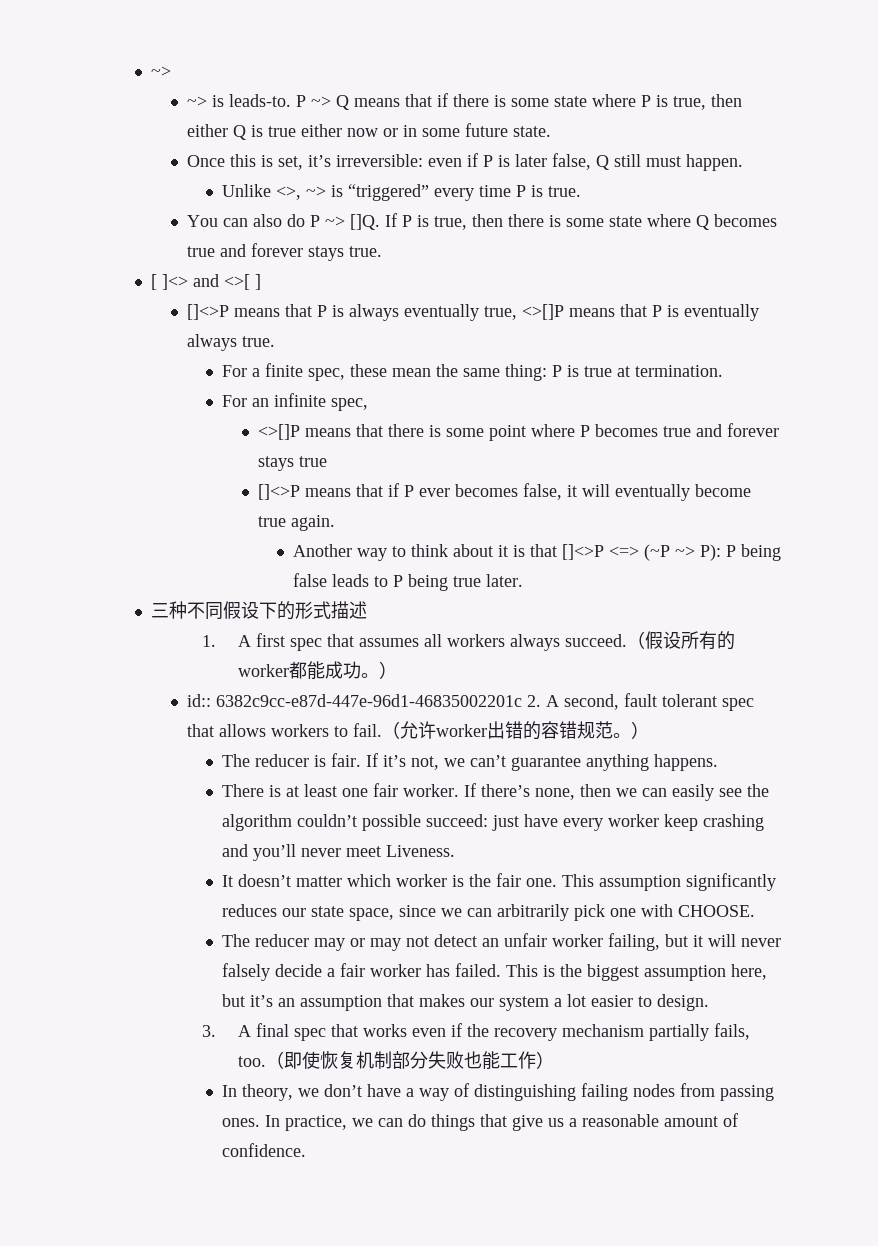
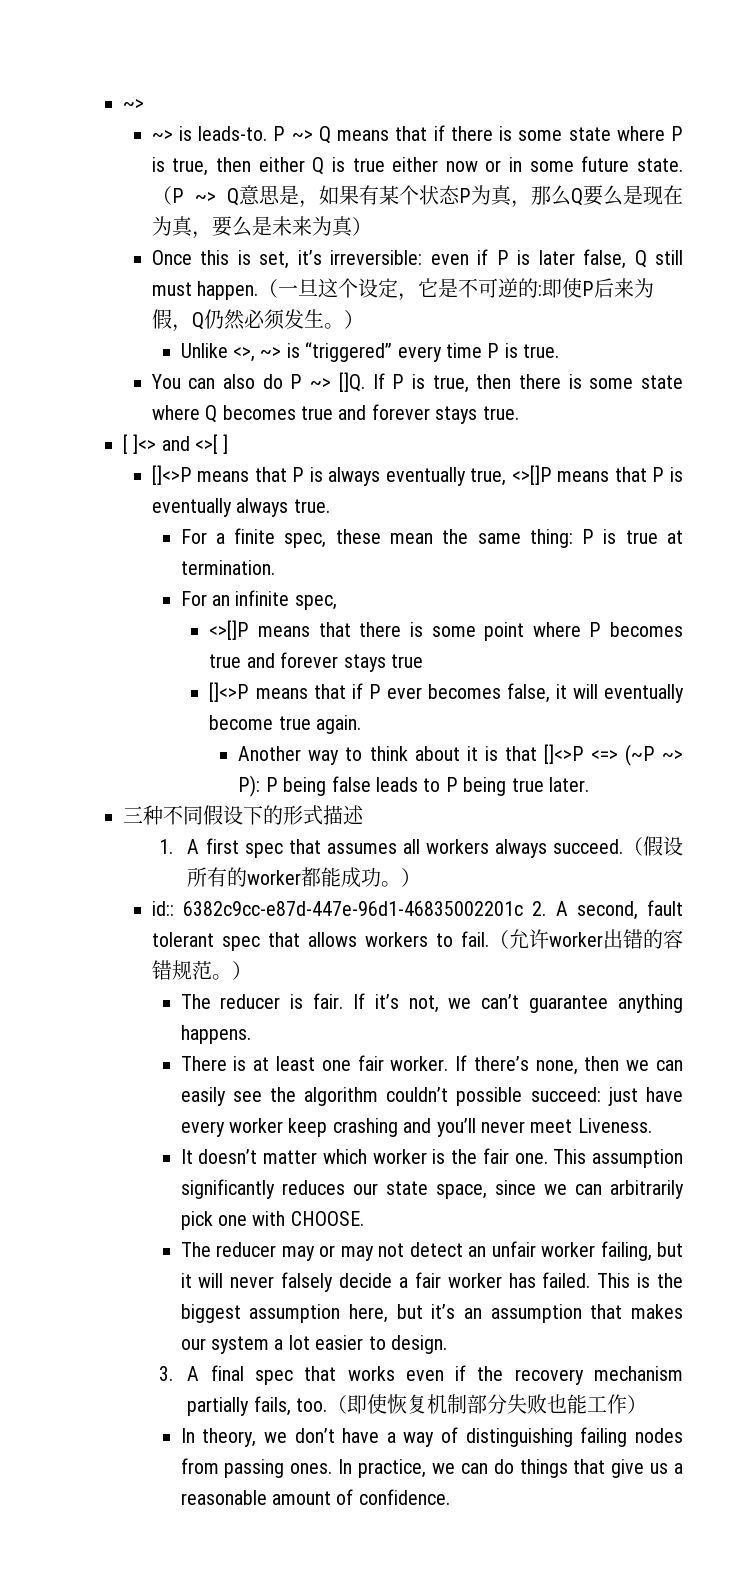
+ （P ~> Q意思是，如果有某个状态P为真，那么Q要么是现在为真，要么是未来为真）
+ （一旦这个设定，它是不可逆的:即使P后来为假，Q仍然必须发生。）

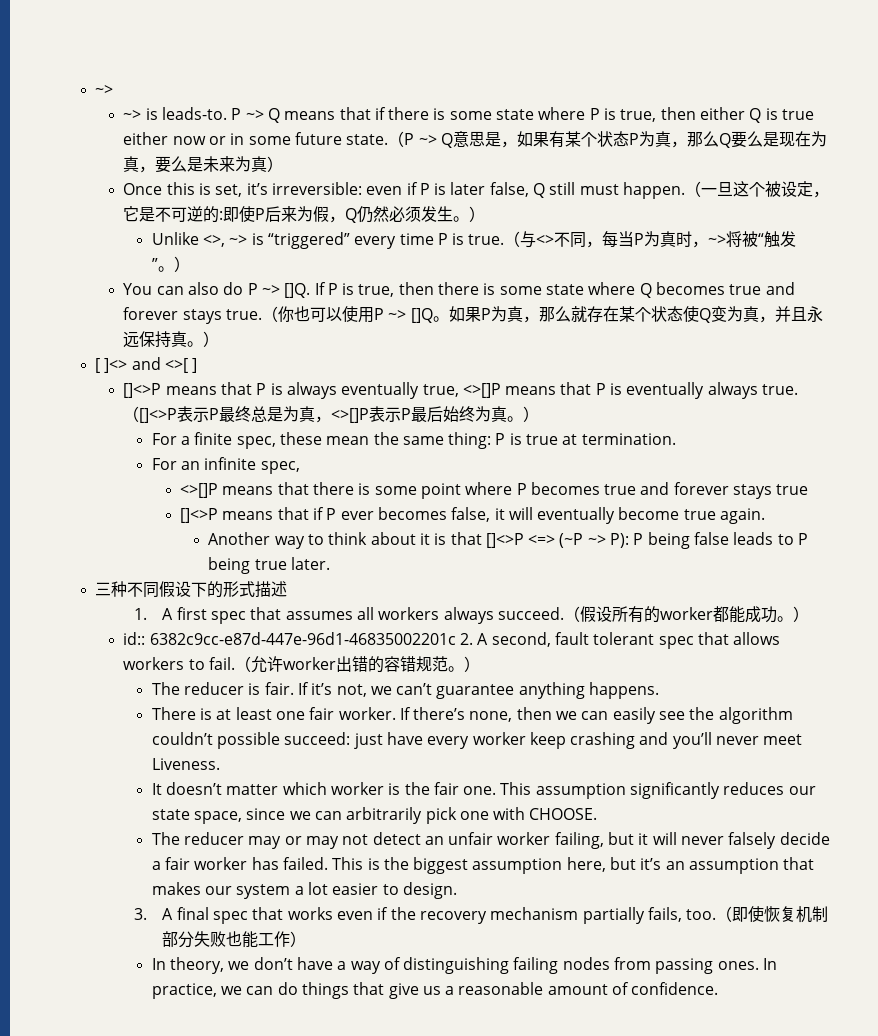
- （一旦这个设定，它是不可逆的:即使P后来为假，Q仍然必须发生。）
+ （一旦这个被设定，它是不可逆的:即使P后来为假，Q仍然必须发生。）
+ （与<>不同，每当P为真时，~>将被“触发”。）
+ （你也可以使用P ~> []Q。如果P为真，那么就存在某个状态使Q变为真，并且永远保持真。）
+ （[]<>P表示P最终总是为真，<>[]P表示P最后始终为真。）

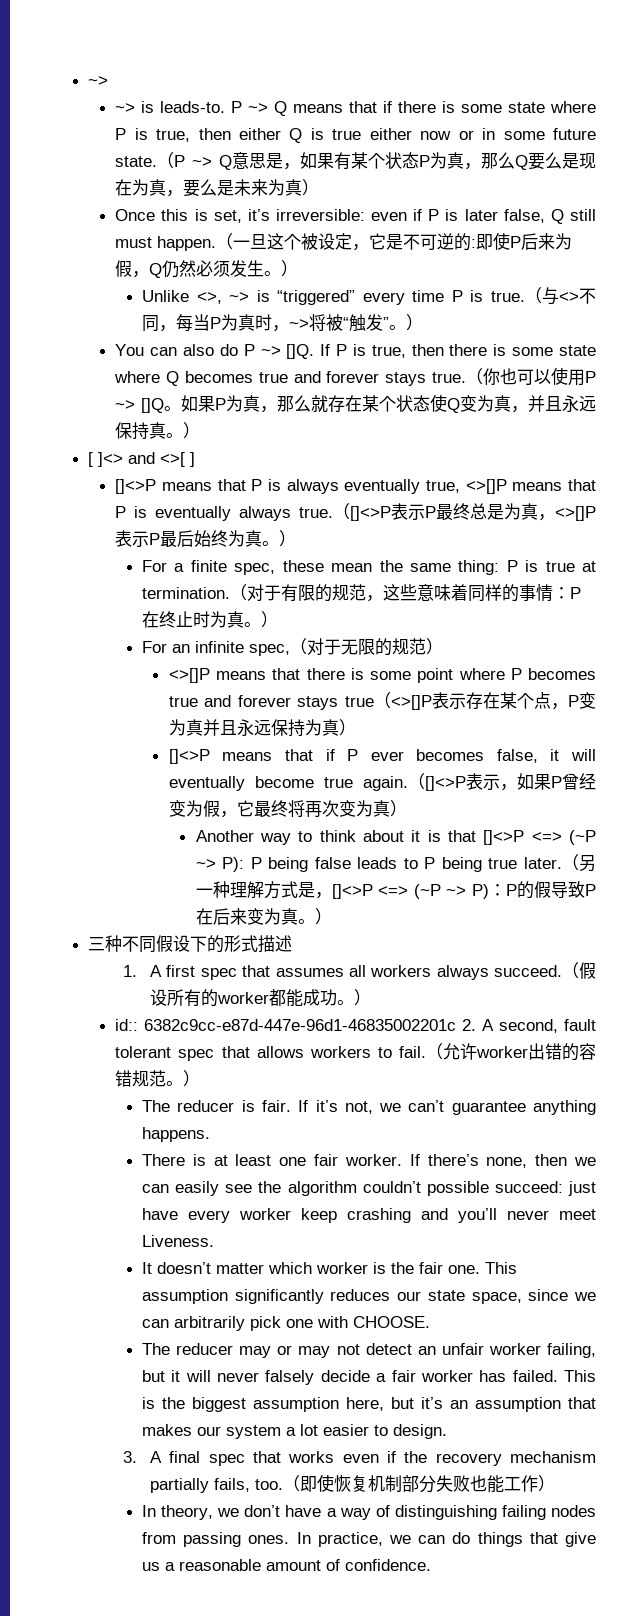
+ （对于有限的规范，这些意味着同样的事情：P在终止时为真。）
- For an infinite spec,
+ For an infinite spec,（对于无限的规范）
- <>[]P means that there is some point where P becomes true and forever stays true
+ <>[]P means that there is some point where P becomes true and forever stays true（<>[]P表示存在某个点，P变为真并且永远保持为真）
+ （[]<>P表示，如果P曾经变为假，它最终将再次变为真）
+ （另一种理解方式是，[]<>P <=> (~P ~> P)：P的假导致P在后来变为真。）

